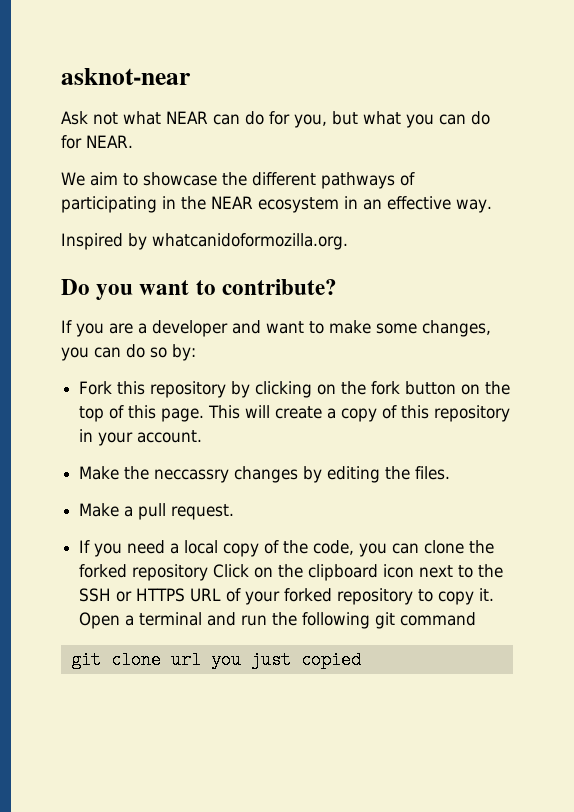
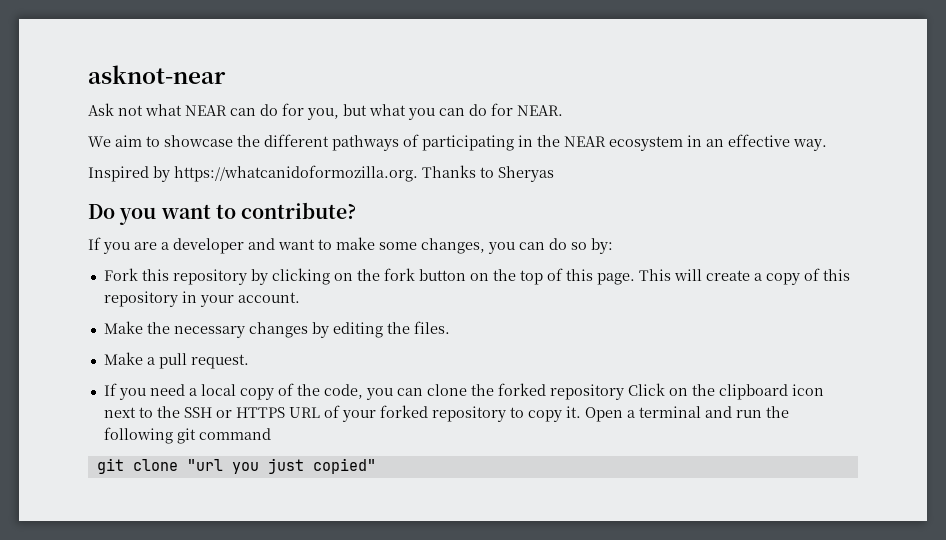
- Inspired by whatcanidoformozilla.org.
+ Inspired by https://whatcanidoformozilla.org. Thanks to Sheryas
- Make the neccassry changes by editing the files.
+ Make the necessary changes by editing the files.
- git clone url you just copied
+ git clone "url you just copied"

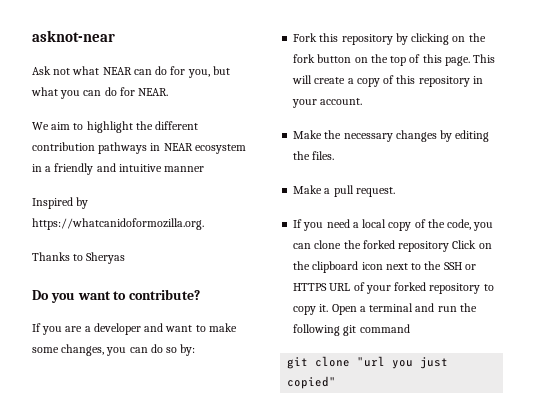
- We aim to showcase the different pathways of participating in the NEAR ecosystem in an effective way.
+ We aim to highlight the different contribution pathways in NEAR ecosystem in a friendly and intuitive manner
- Inspired by https://whatcanidoformozilla.org. Thanks to Sheryas
+ Inspired by https://whatcanidoformozilla.org.
+ Thanks to Sheryas

